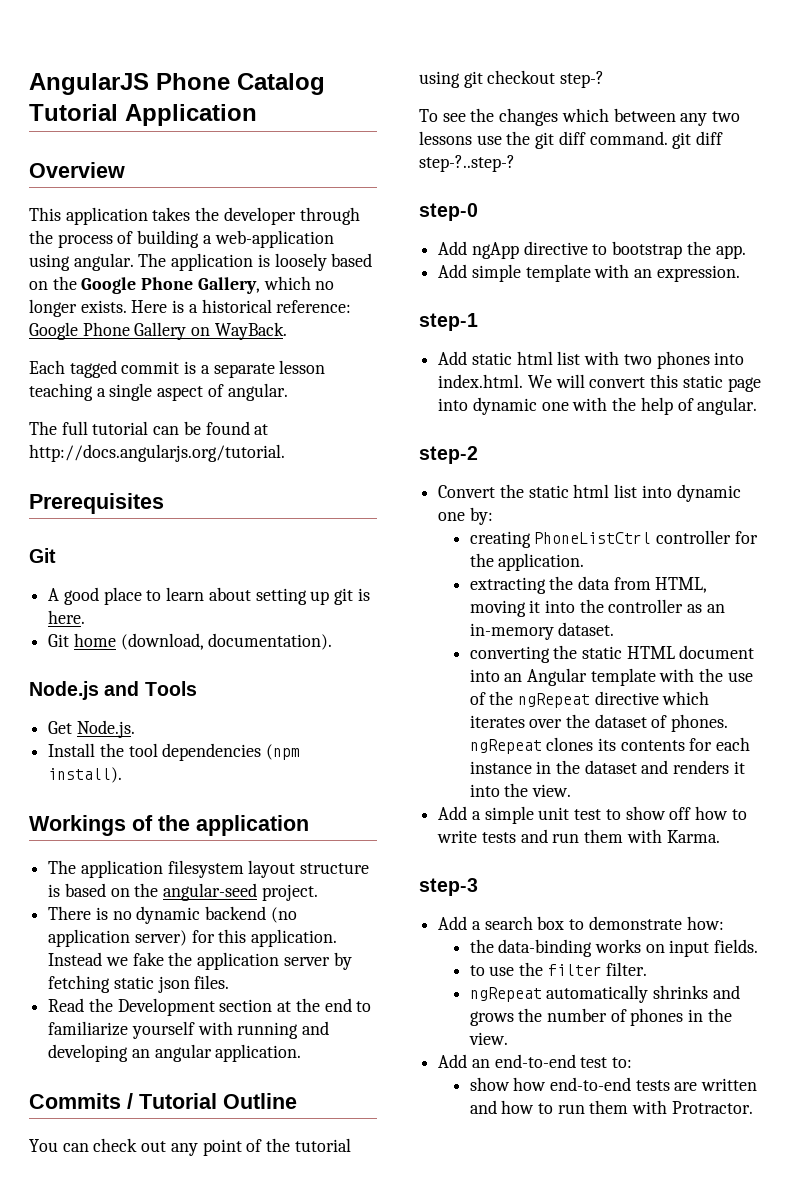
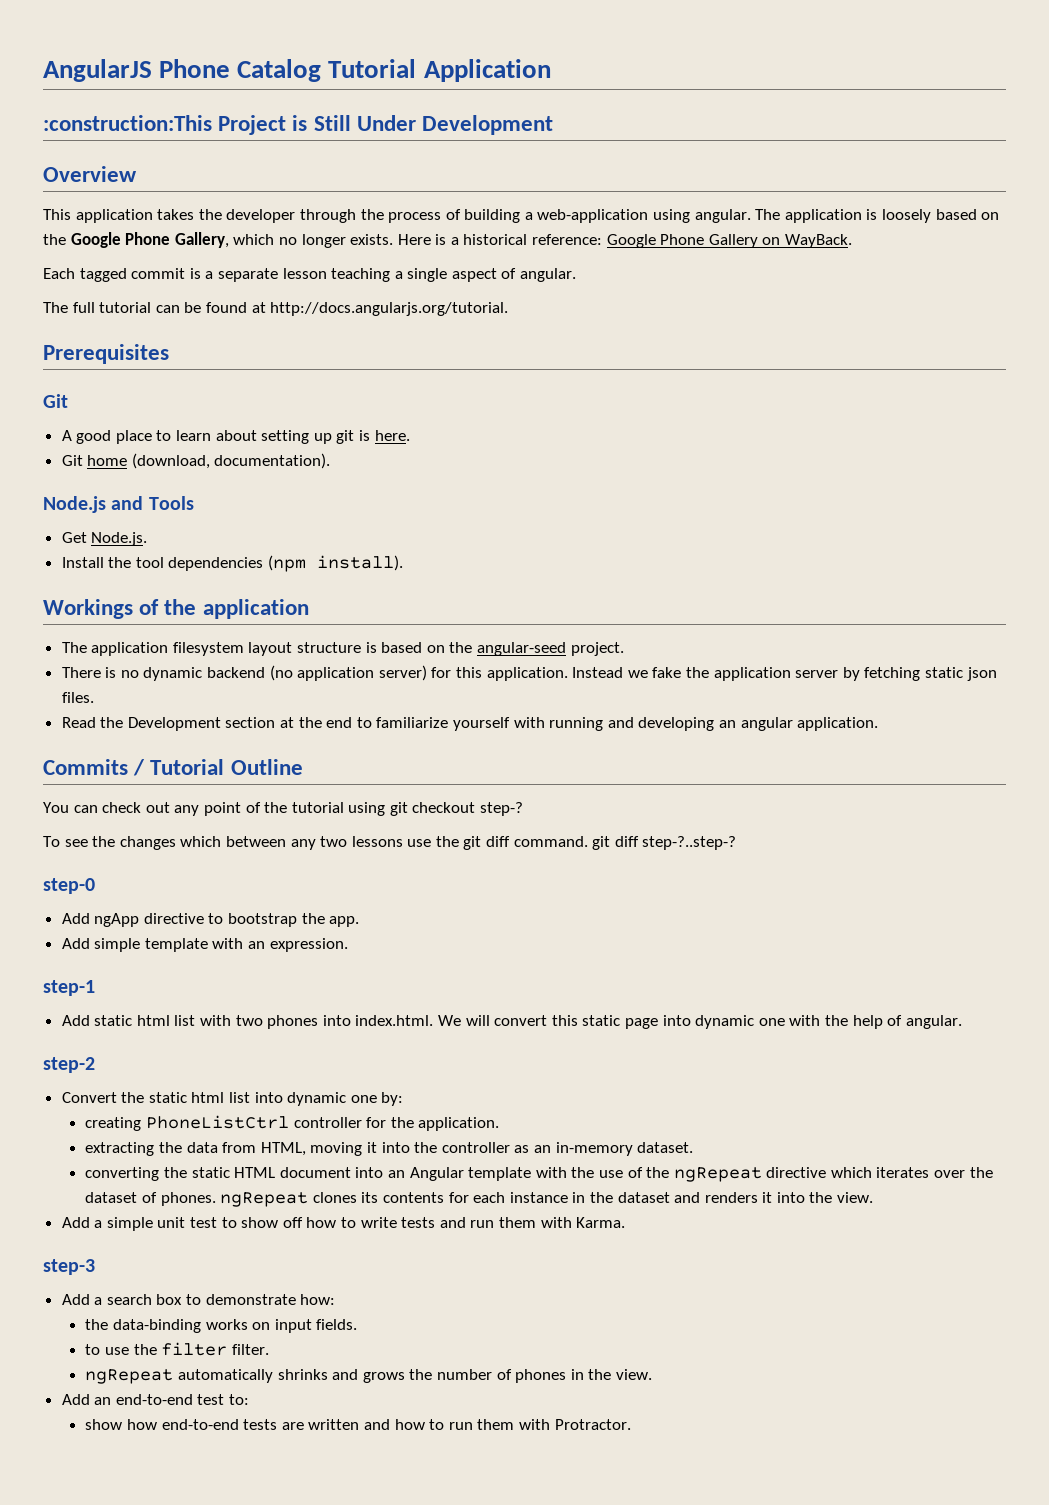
+ :construction:This Project is Still Under Development

